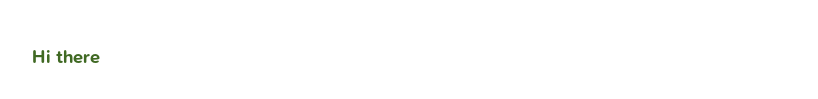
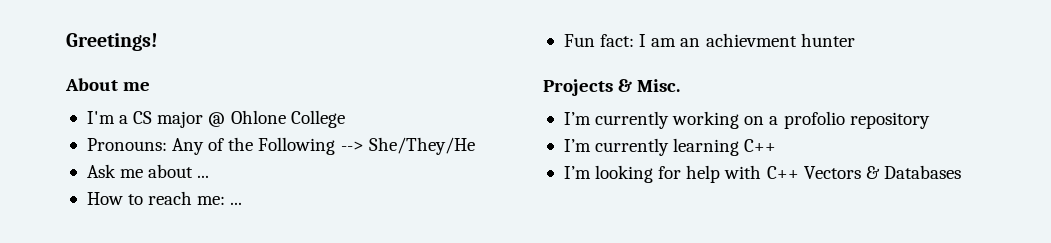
- Hi there
+ Greetings!
+ About me
+ I'm a CS major @ Ohlone College
+ Pronouns: Any of the Following --> She/They/He
+ Ask me about ...
+ How to reach me: ...
+ Fun fact: I am an achievment hunter
+ Projects & Misc.
+ I’m currently working on a profolio repository
+ I’m currently learning C++
+ I’m looking for help with C++ Vectors & Databases

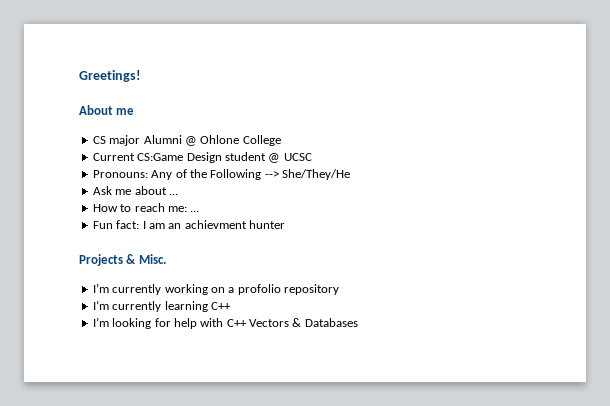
- I'm a CS major @ Ohlone College
+ CS major Alumni @ Ohlone College
+ Current CS:Game Design student @ UCSC

